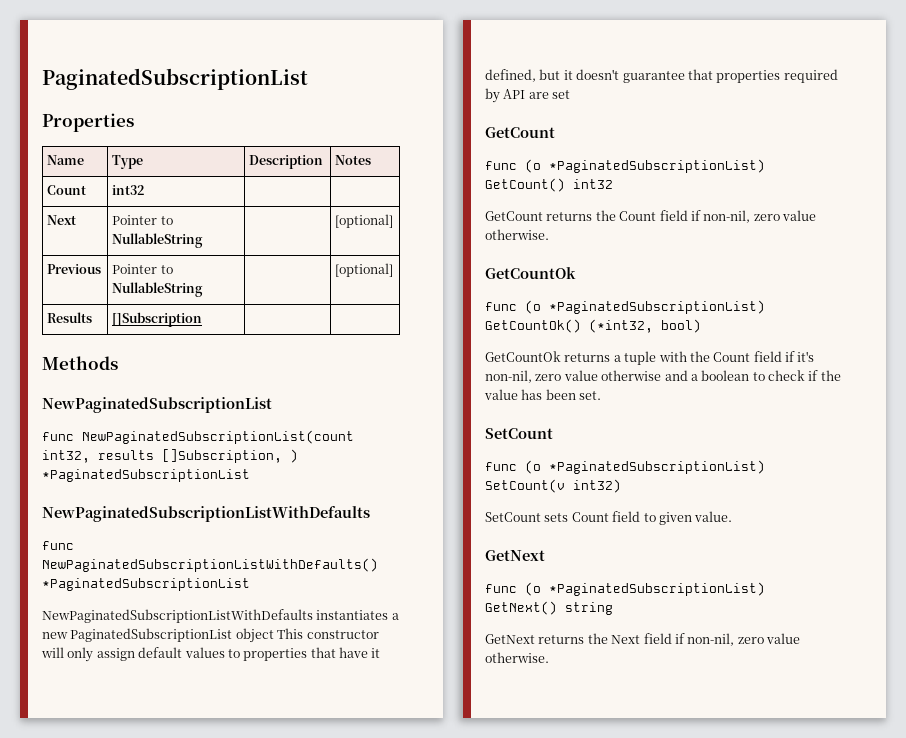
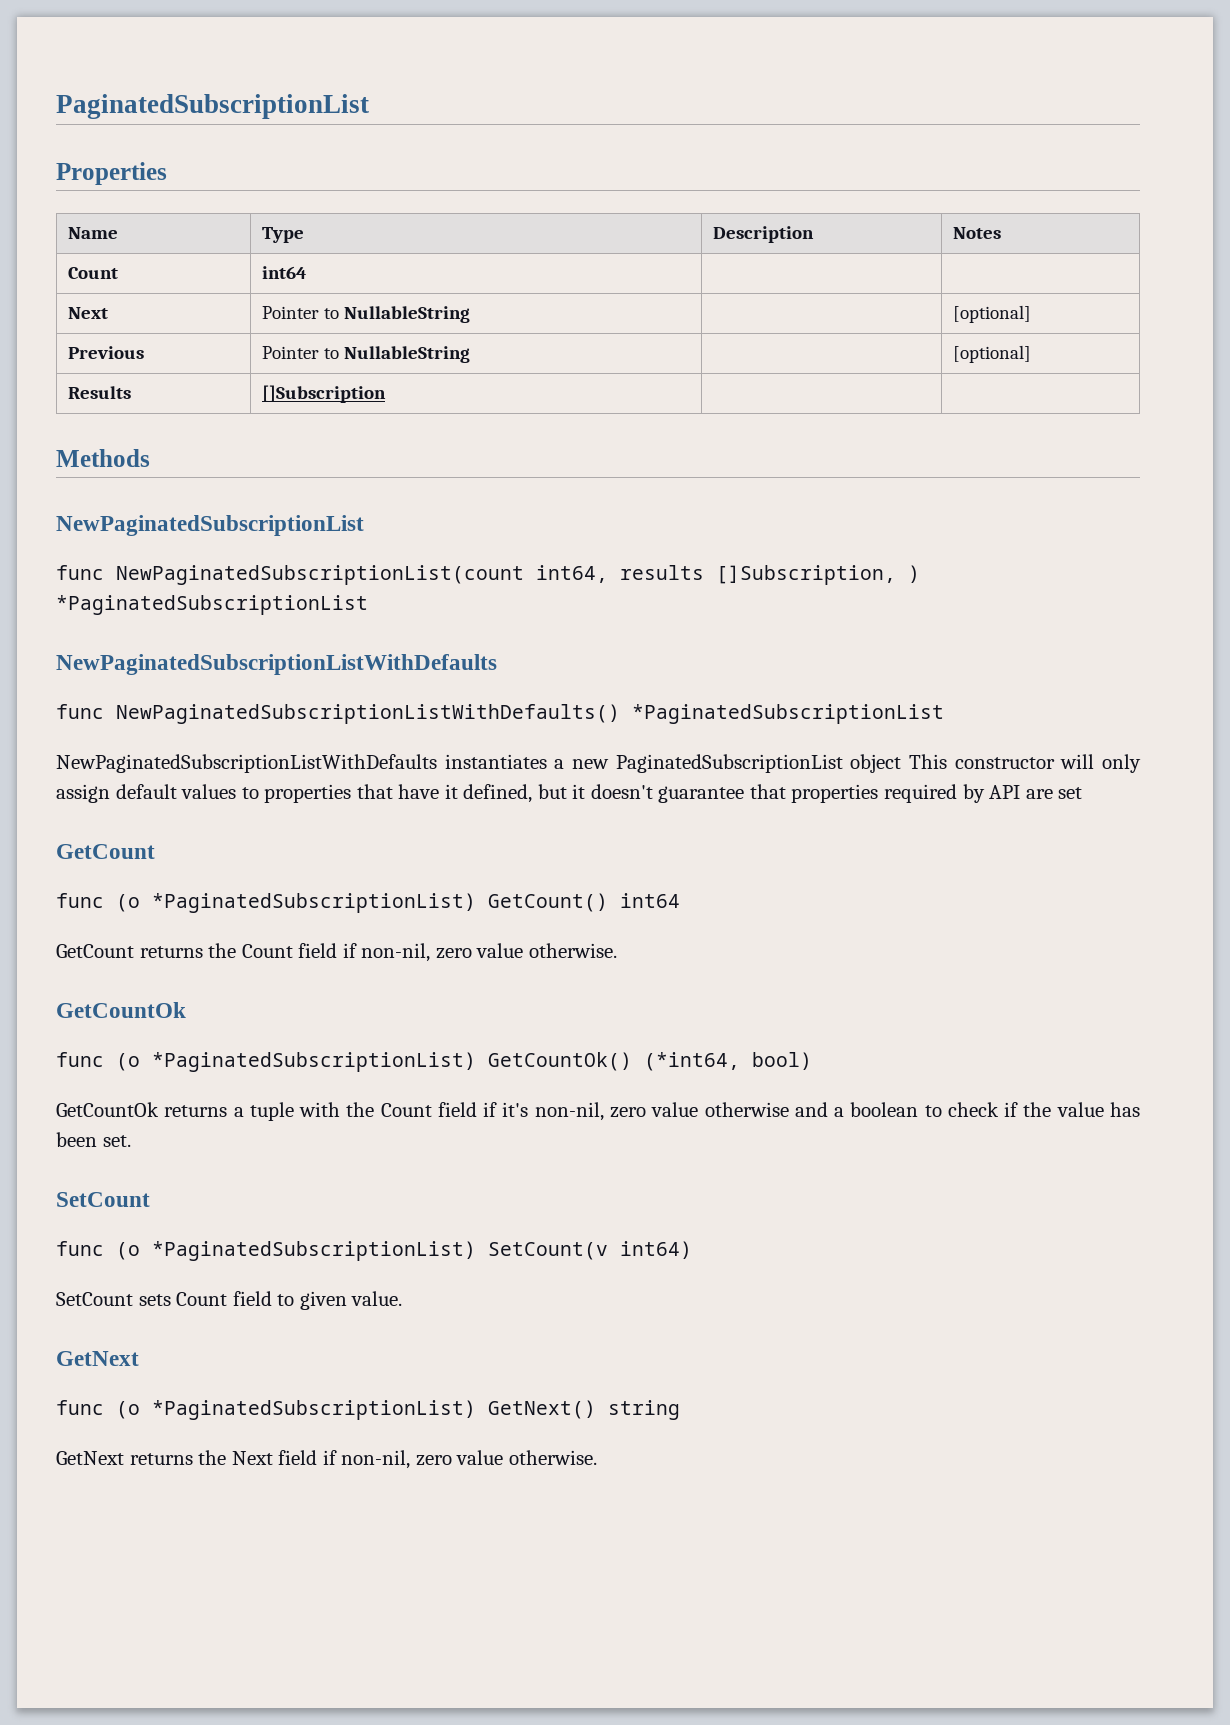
- Count | int32 | |
+ Count | int64 | |
- func NewPaginatedSubscriptionList(count int32, results []Subscription, ) *PaginatedSubscriptionList
+ func NewPaginatedSubscriptionList(count int64, results []Subscription, ) *PaginatedSubscriptionList
- func (o *PaginatedSubscriptionList) GetCount() int32
+ func (o *PaginatedSubscriptionList) GetCount() int64
- func (o *PaginatedSubscriptionList) GetCountOk() (*int32, bool)
+ func (o *PaginatedSubscriptionList) GetCountOk() (*int64, bool)
- func (o *PaginatedSubscriptionList) SetCount(v int32)
+ func (o *PaginatedSubscriptionList) SetCount(v int64)

